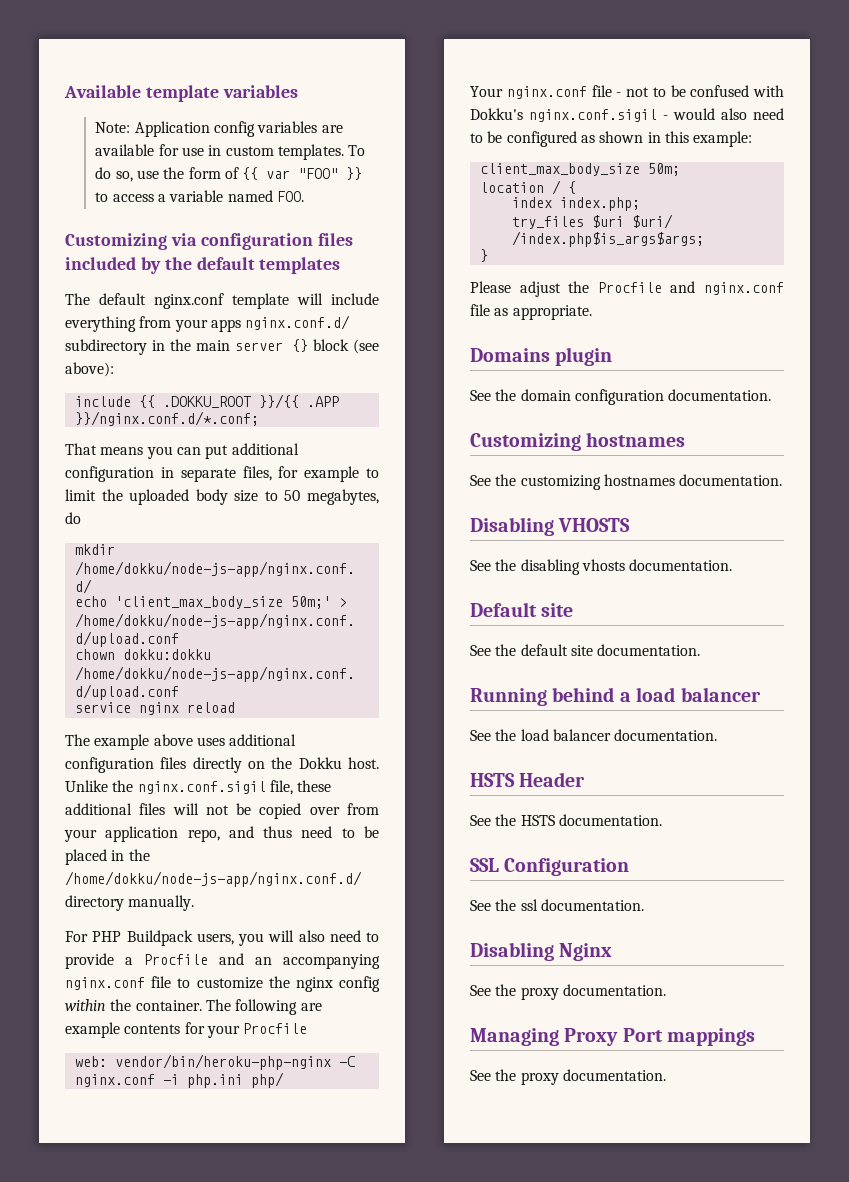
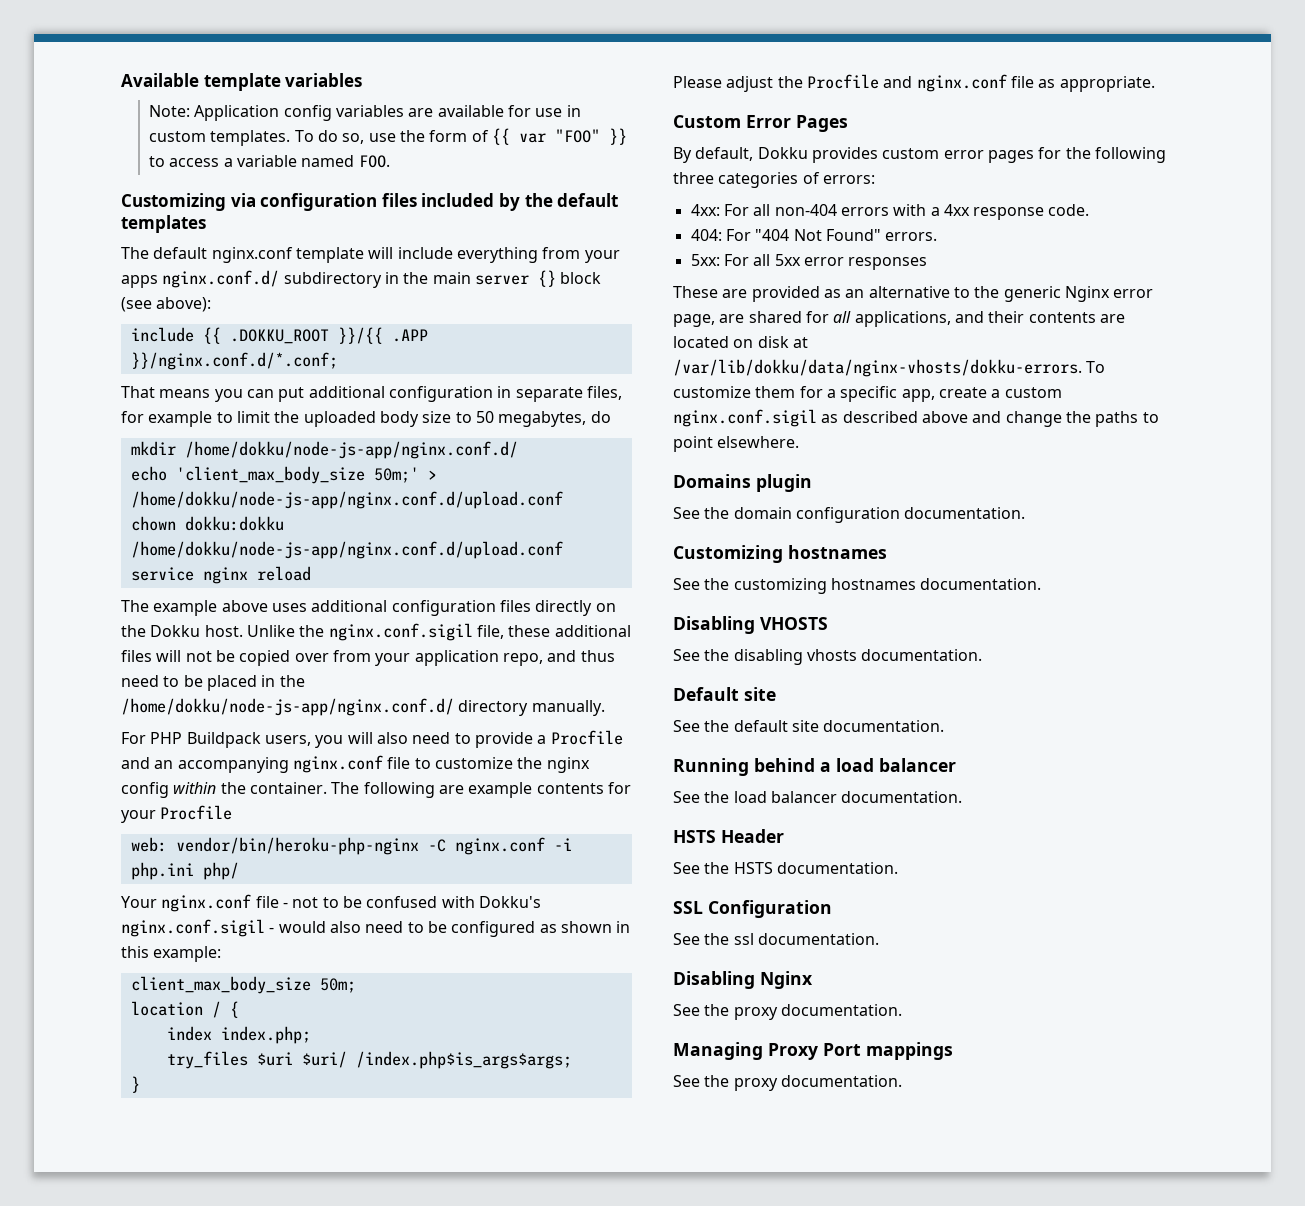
+ Custom Error Pages
+ By default, Dokku provides custom error pages for the following three categories of errors:
+ 4xx: For all non-404 errors with a 4xx response code.
+ 404: For "404 Not Found" errors.
+ 5xx: For all 5xx error responses
+ These are provided as an alternative to the generic Nginx error page, are shared for all applications, and their contents are located on disk at /var/lib/dokku/data/nginx-vhosts/dokku-errors. To customize them for a specific app, create a custom nginx.conf.sigil as described above and change the paths to point elsewhere.

